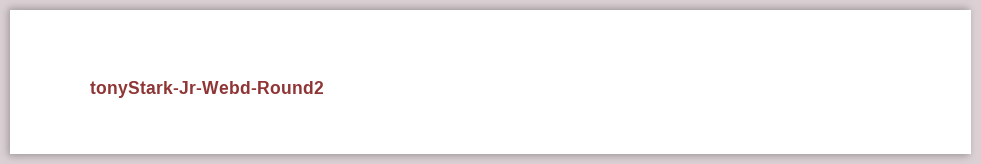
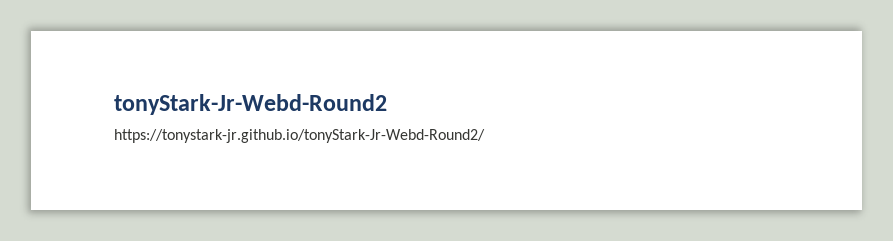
+ https://tonystark-jr.github.io/tonyStark-Jr-Webd-Round2/

